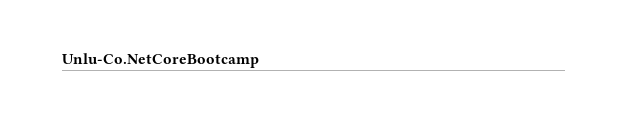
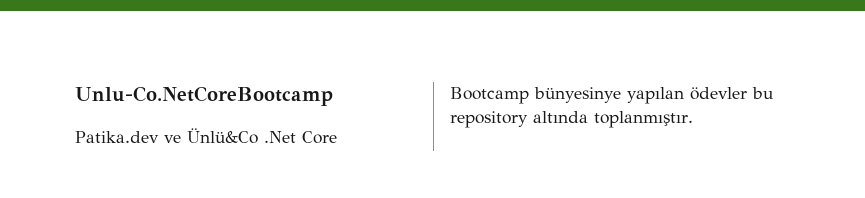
+ Patika.dev ve Ünlü&Co .Net Core Bootcamp bünyesinye yapılan ödevler bu repository altında toplanmıştır.

